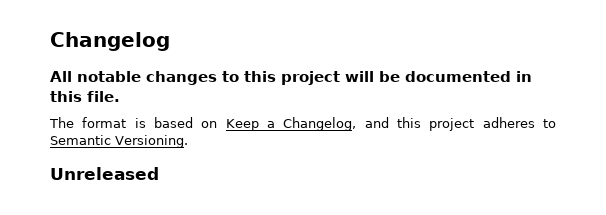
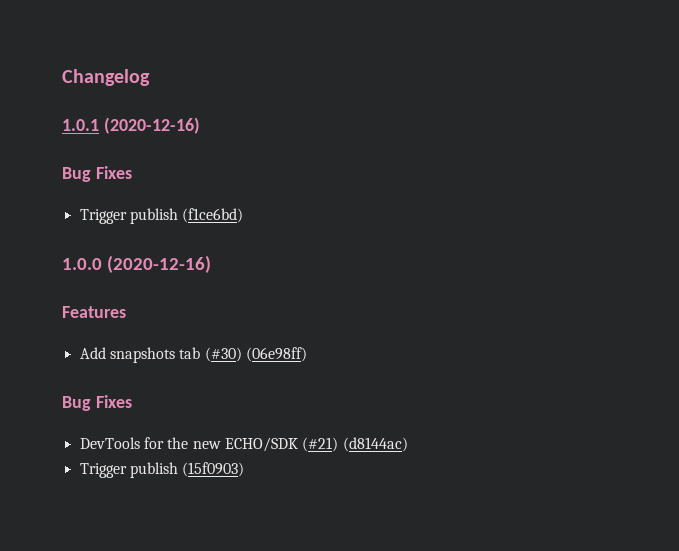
- All notable changes to this project will be documented in this file.
- The format is based on Keep a Changelog, and this project adheres to Semantic Versioning.
- Unreleased
+ 1.0.1 (2020-12-16)
+ Bug Fixes
+ Trigger publish (f1ce6bd)
+ 1.0.0 (2020-12-16)
+ Features
+ Add snapshots tab (#30) (06e98ff)
+ Bug Fixes
+ DevTools for the new ECHO/SDK (#21) (d8144ac)
+ Trigger publish (15f0903)

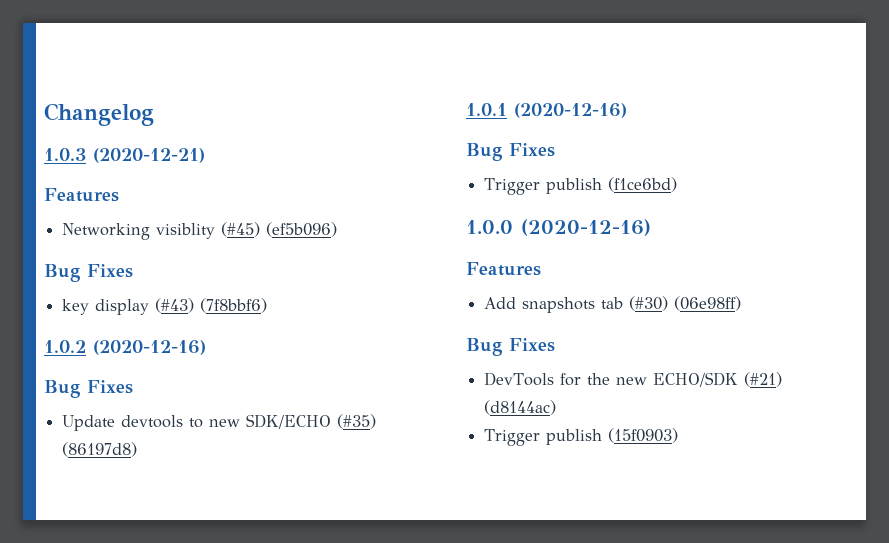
+ 1.0.3 (2020-12-21)
+ Features
+ Networking visiblity (#45) (ef5b096)
+ Bug Fixes
+ key display (#43) (7f8bbf6)
+ 1.0.2 (2020-12-16)
+ Bug Fixes
+ Update devtools to new SDK/ECHO (#35) (86197d8)

